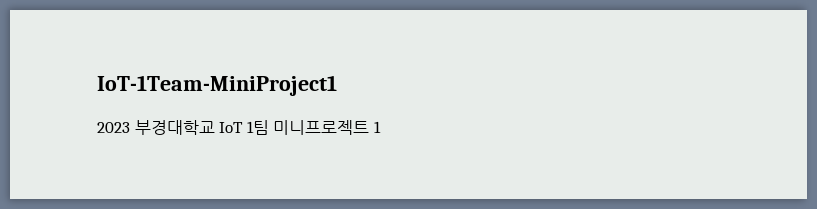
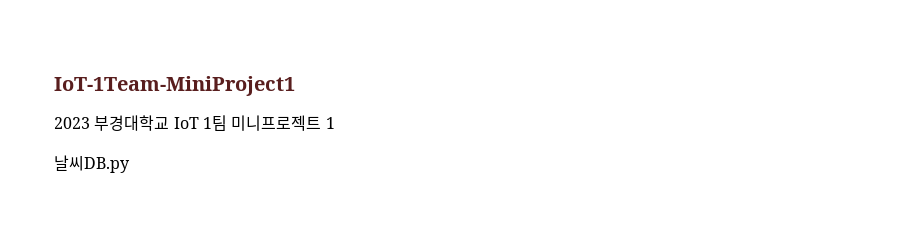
+ 날씨DB.py

